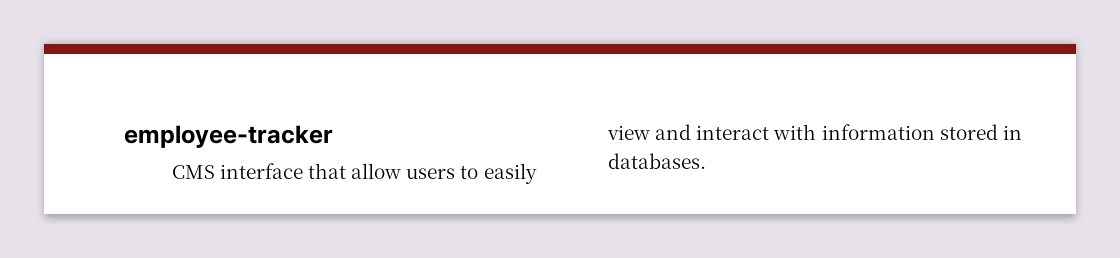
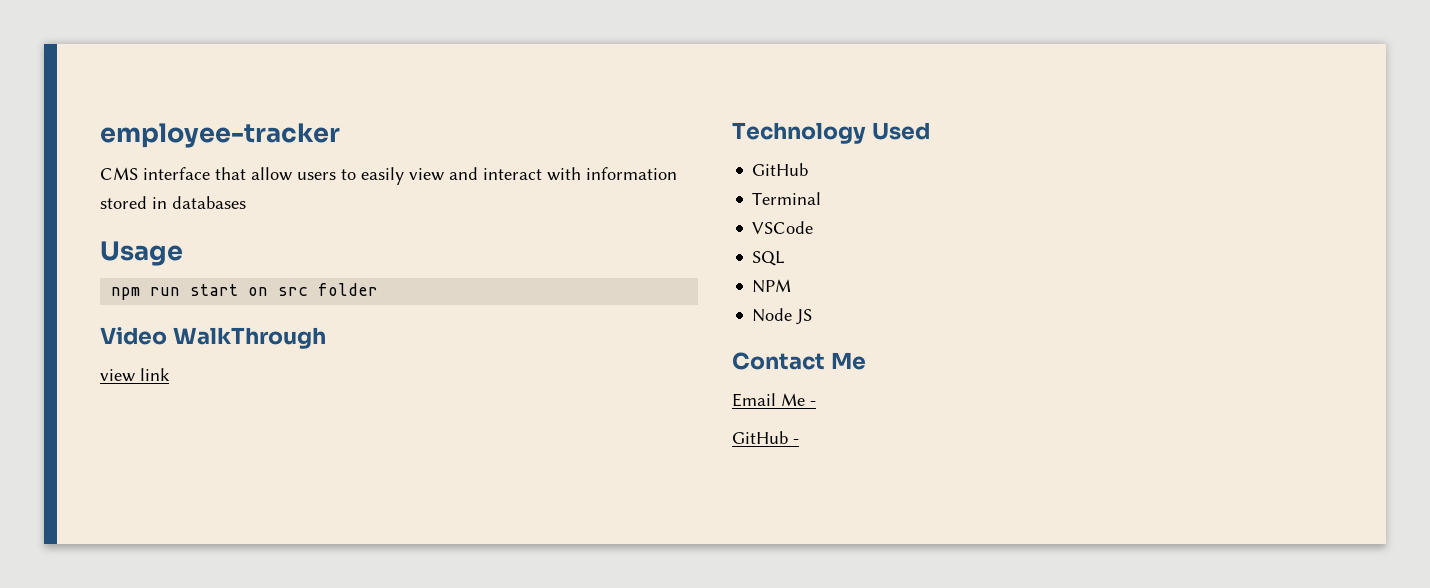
- CMS interface that allow users to easily view and interact with information stored in databases.
+ CMS interface that allow users to easily view and interact with information stored in databases
+ Usage
+ npm run start on src folder
+ Video WalkThrough
+ view link
+ Technology Used
+ GitHub
+ Terminal
+ VSCode
+ SQL
+ NPM
+ Node JS
+ Contact Me
+ Email Me -
+ GitHub -

